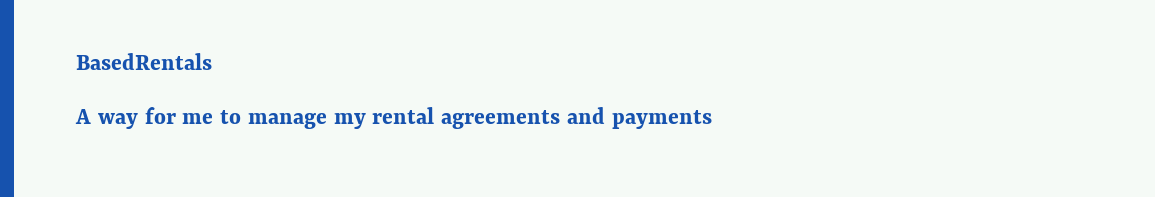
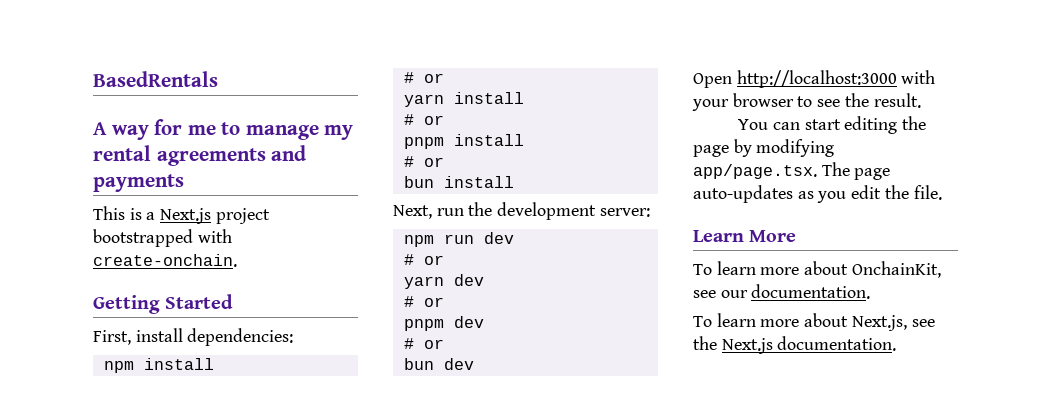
+ This is a Next.js project bootstrapped with create-onchain.
+ Getting Started
+ First, install dependencies:
+ npm install
+ # or
+ yarn install
+ # or
+ pnpm install
+ # or
+ bun install
+ Next, run the development server:
+ npm run dev
+ # or
+ yarn dev
+ # or
+ pnpm dev
+ # or
+ bun dev
+ Open http://localhost:3000 with your browser to see the result.
+ You can start editing the page by modifying app/page.tsx. The page auto-updates as you edit the file.
+ Learn More
+ To learn more about OnchainKit, see our documentation.
+ To learn more about Next.js, see the Next.js documentation.

